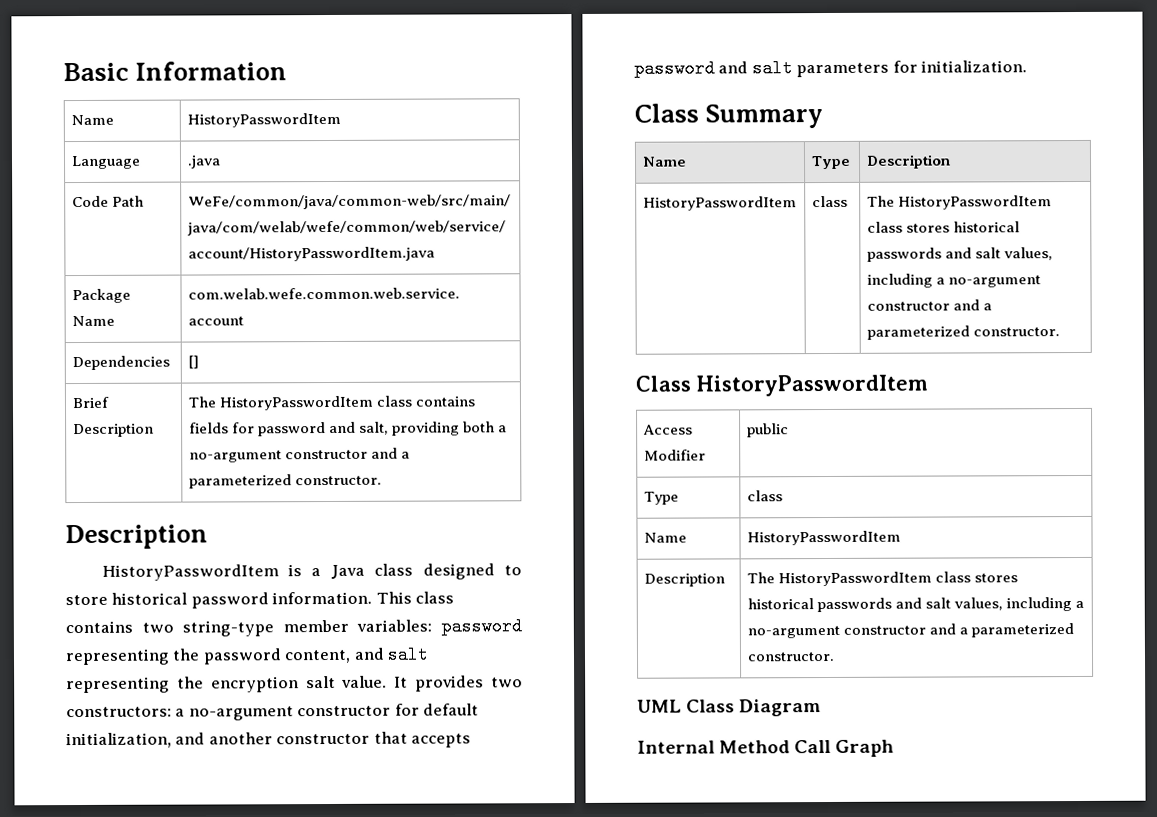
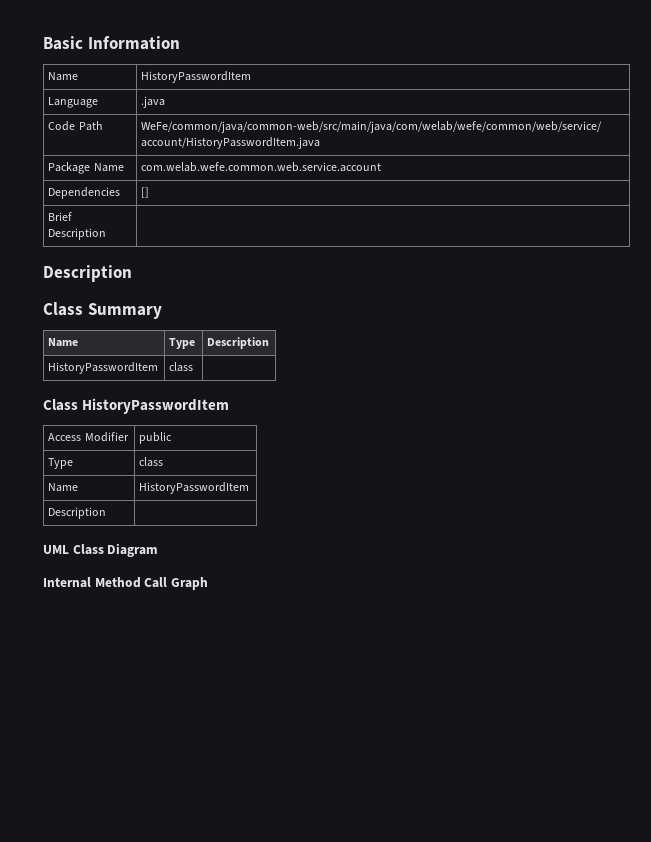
- Brief Description | The HistoryPasswordItem class contains fields for password and salt, providing both a no-argument constructor and a parameterized constructor.
+ Brief Description |
  Description
- HistoryPasswordItem is a Java class designed to store historical password information. This class contains two string-type member variables: password representing the password content, and salt representing the encryption salt value. It provides two constructors: a no-argument constructor for default initialization, and another constructor that accepts password and salt parameters for initialization.
- HistoryPasswordItem | class | The HistoryPasswordItem class stores historical passwords and salt values, including a no-argument constructor and a parameterized constructor.
+ HistoryPasswordItem | class |
  Type | class
  Name | HistoryPasswordItem
- Description | The HistoryPasswordItem class stores historical passwords and salt values, including a no-argument constructor and a parameterized constructor.
+ Description |

